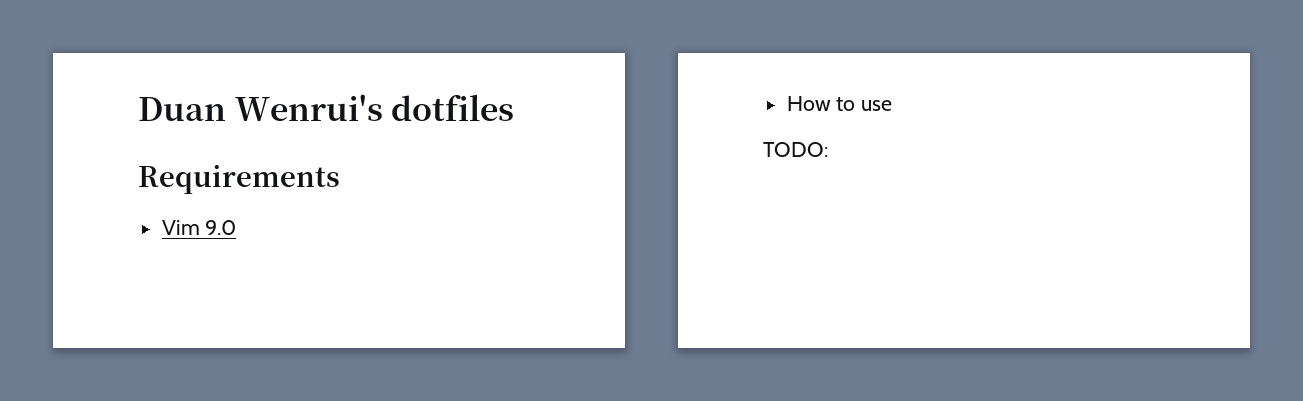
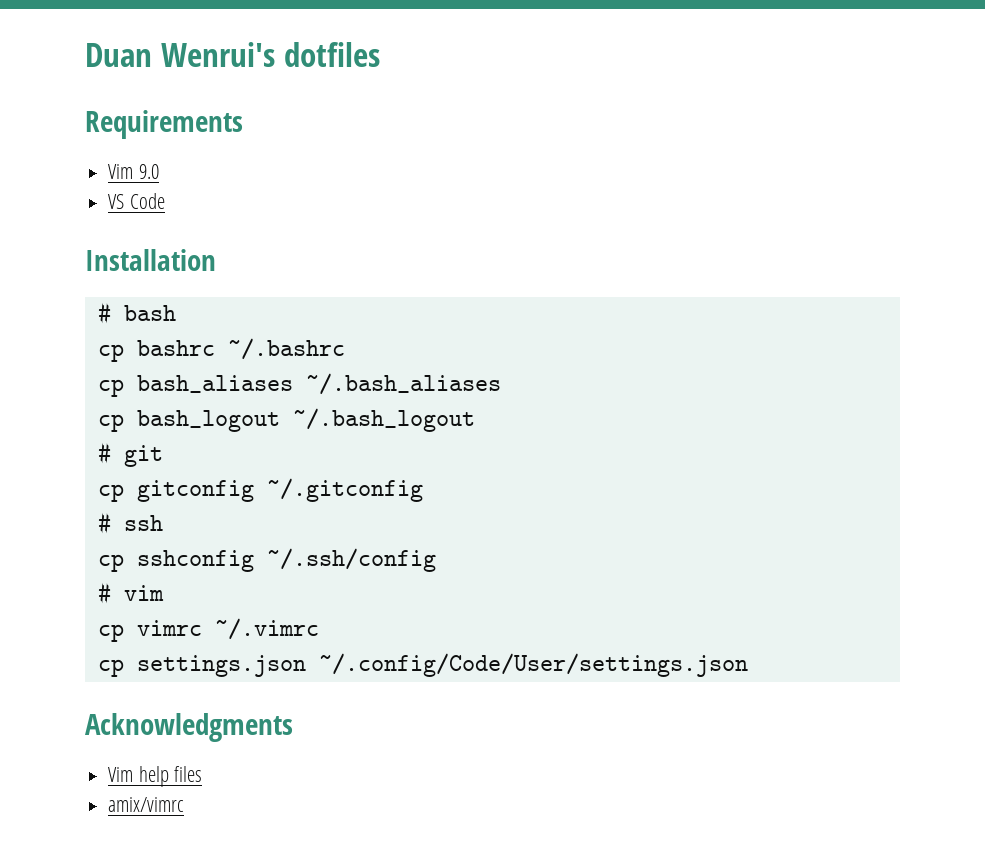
- How to use
- TODO:
+ VS Code
+ Installation
+ # bash
+ cp bashrc ~/.bashrc
+ cp bash_aliases ~/.bash_aliases
+ cp bash_logout ~/.bash_logout
+ # git
+ cp gitconfig ~/.gitconfig
+ # ssh
+ cp sshconfig ~/.ssh/config
+ # vim
+ cp vimrc ~/.vimrc
+ cp settings.json ~/.config/Code/User/settings.json
+ Acknowledgments
+ Vim help files
+ amix/vimrc

